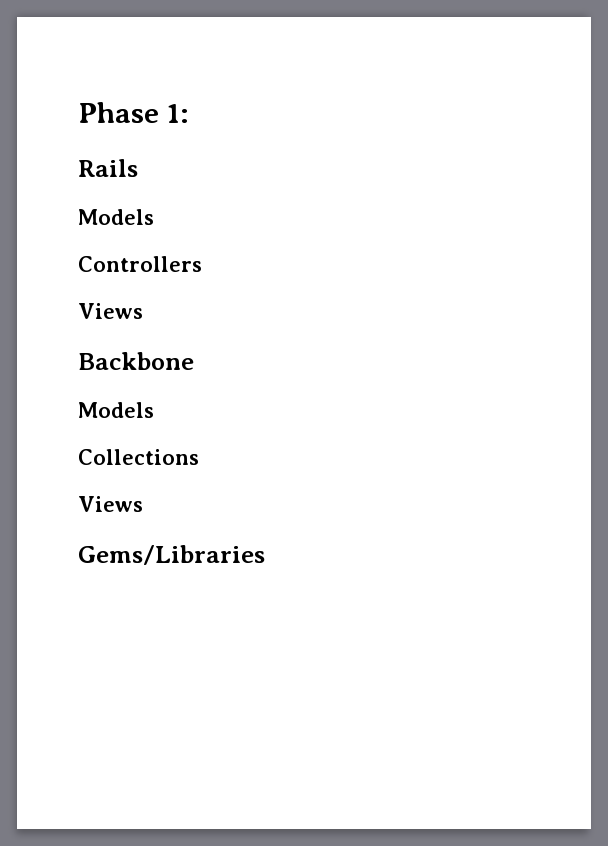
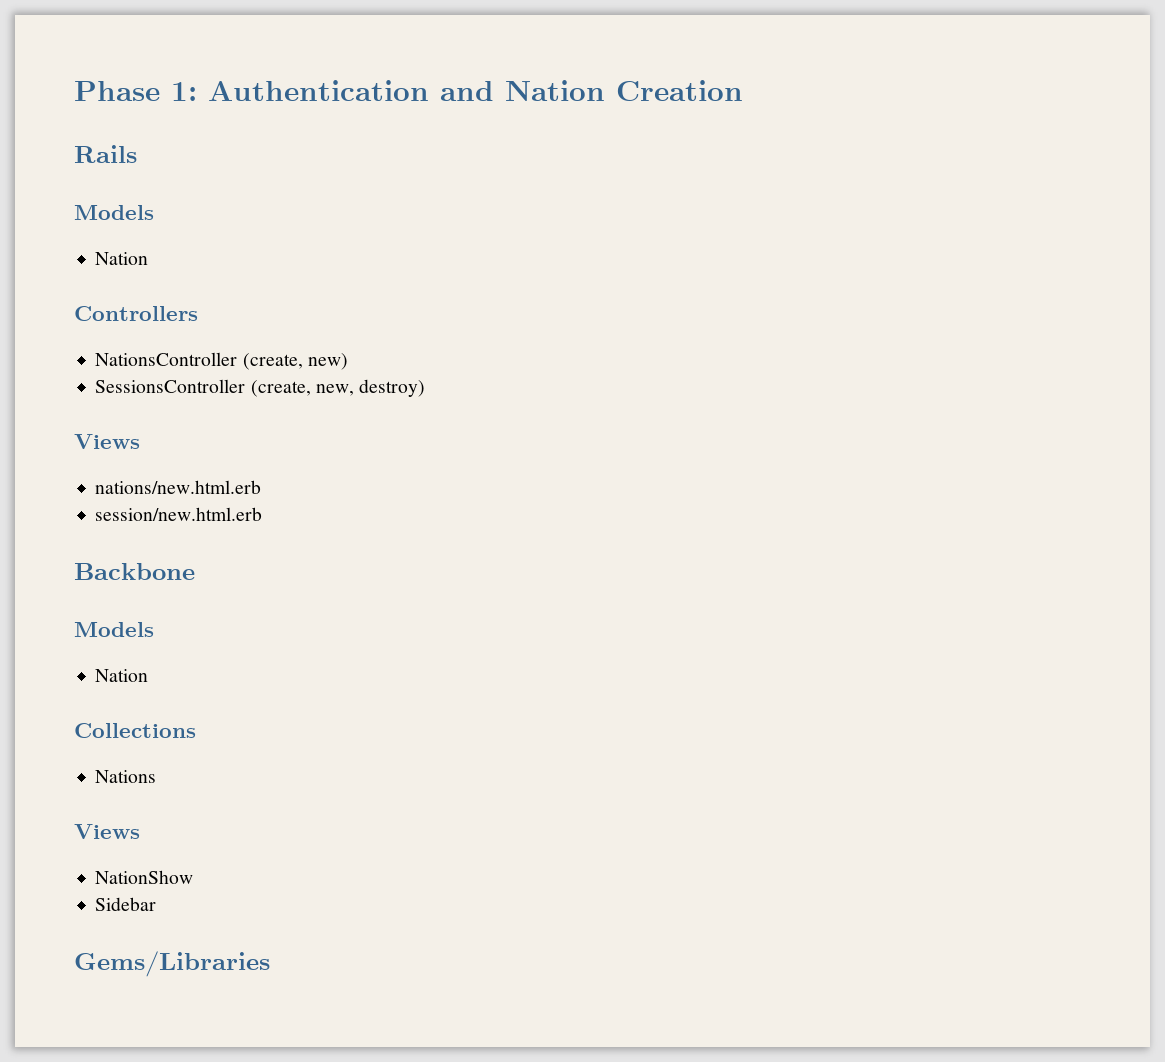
- Phase 1:
+ Phase 1: Authentication and Nation Creation
  Rails
  Models
+ Nation
  Controllers
+ NationsController (create, new)
+ SessionsController (create, new, destroy)
  Views
+ nations/new.html.erb
+ session/new.html.erb
  Backbone
  Models
+ Nation
  Collections
+ Nations
  Views
+ NationShow
+ Sidebar

